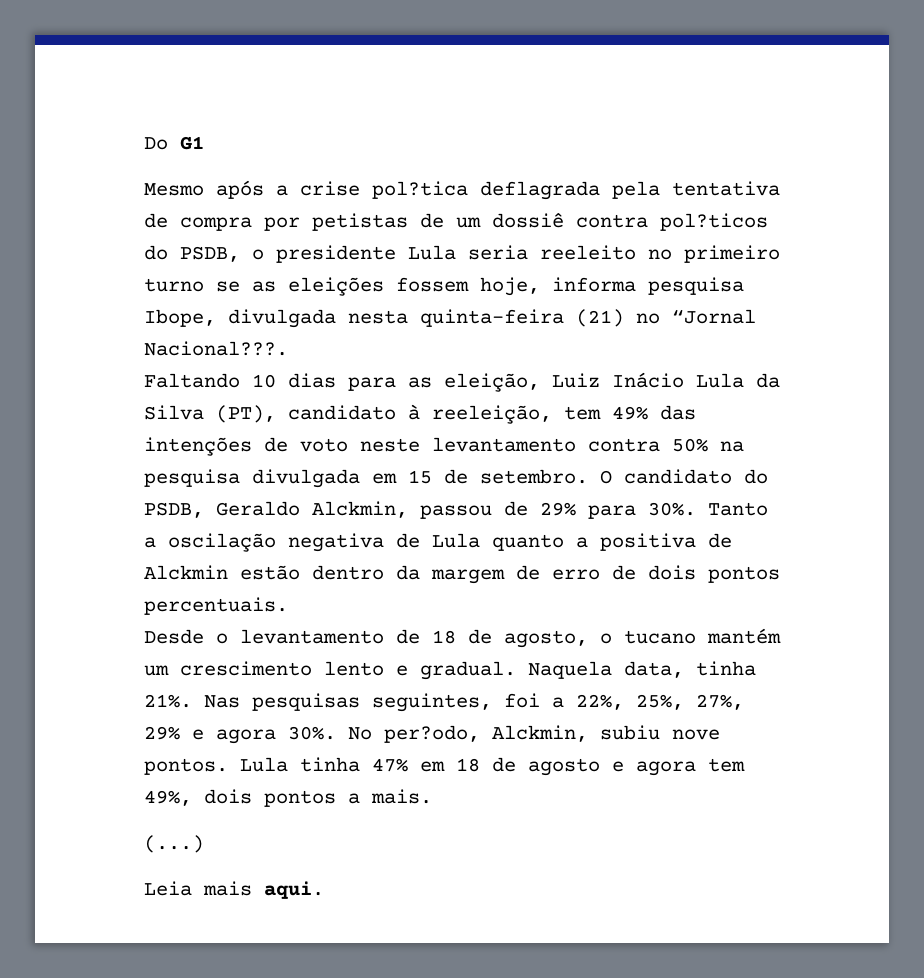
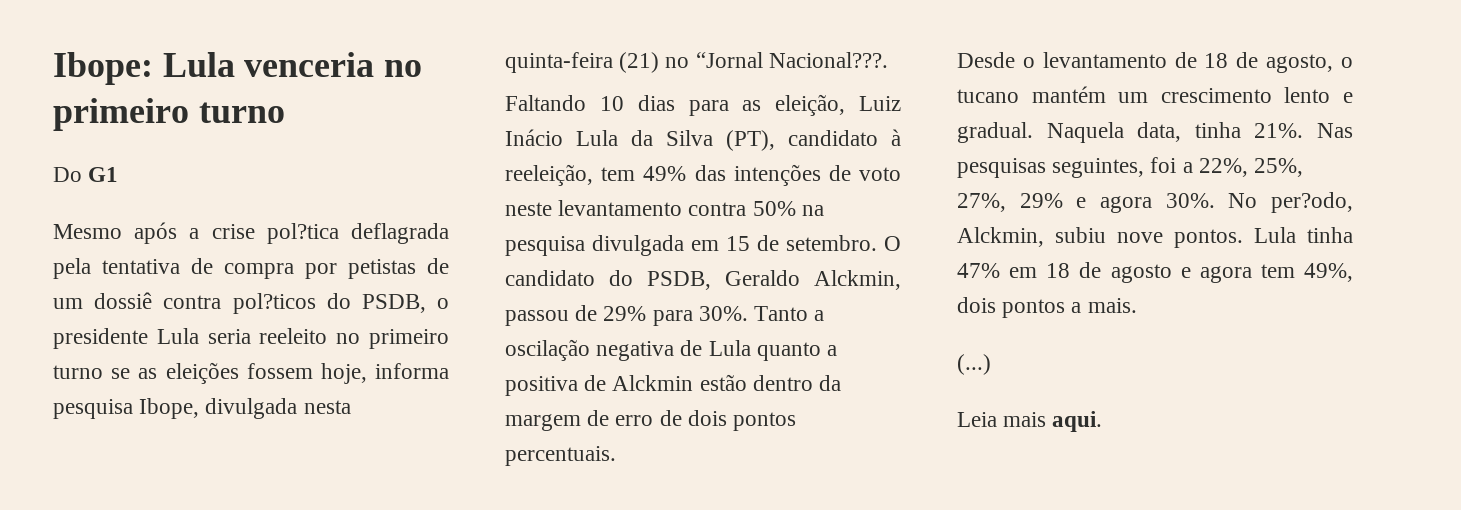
+ Ibope: Lula venceria no primeiro turno

